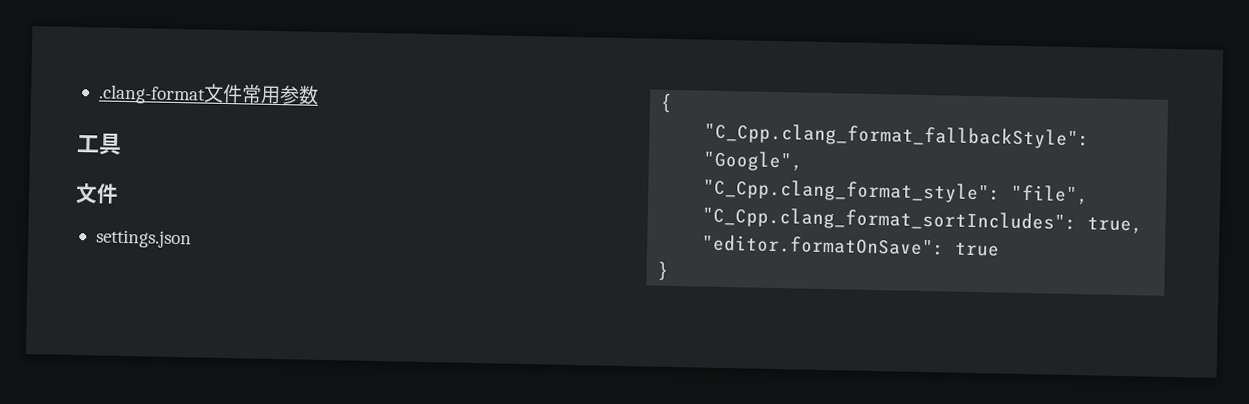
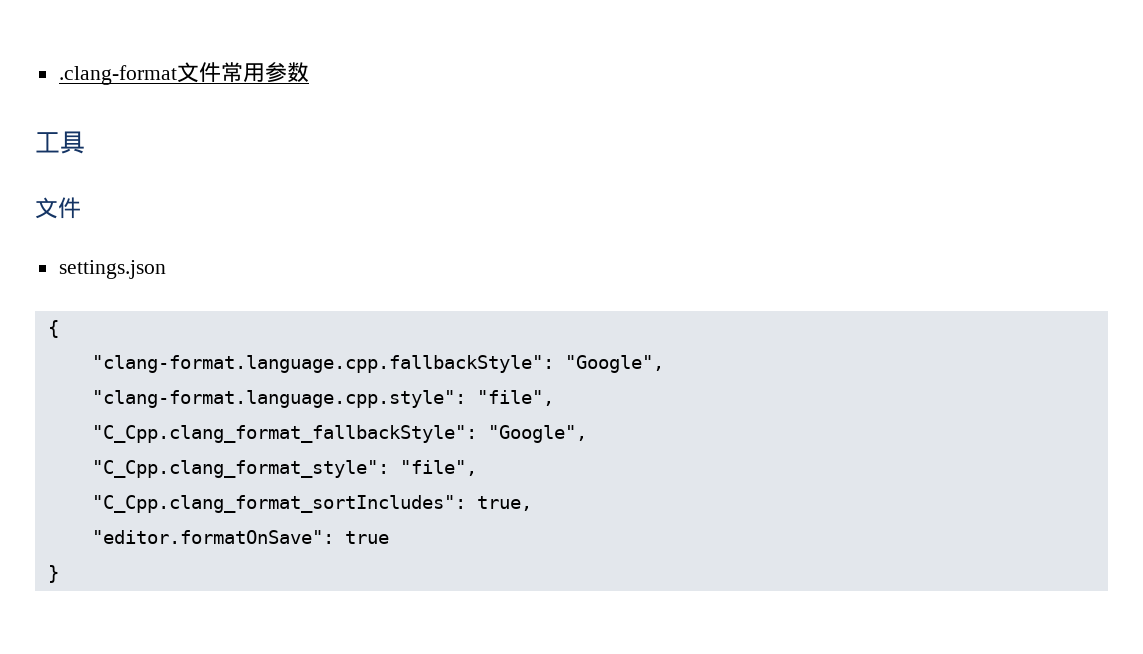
+ "clang-format.language.cpp.fallbackStyle": "Google",
+ "clang-format.language.cpp.style": "file",

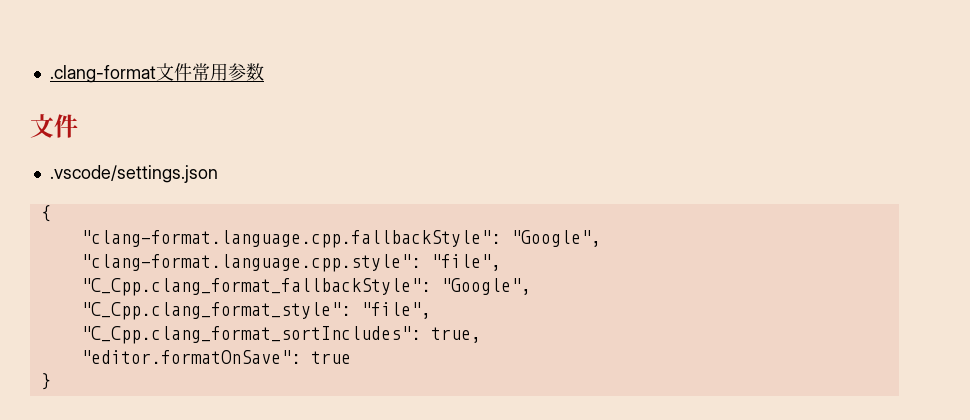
- 工具
- settings.json
+ .vscode/settings.json

